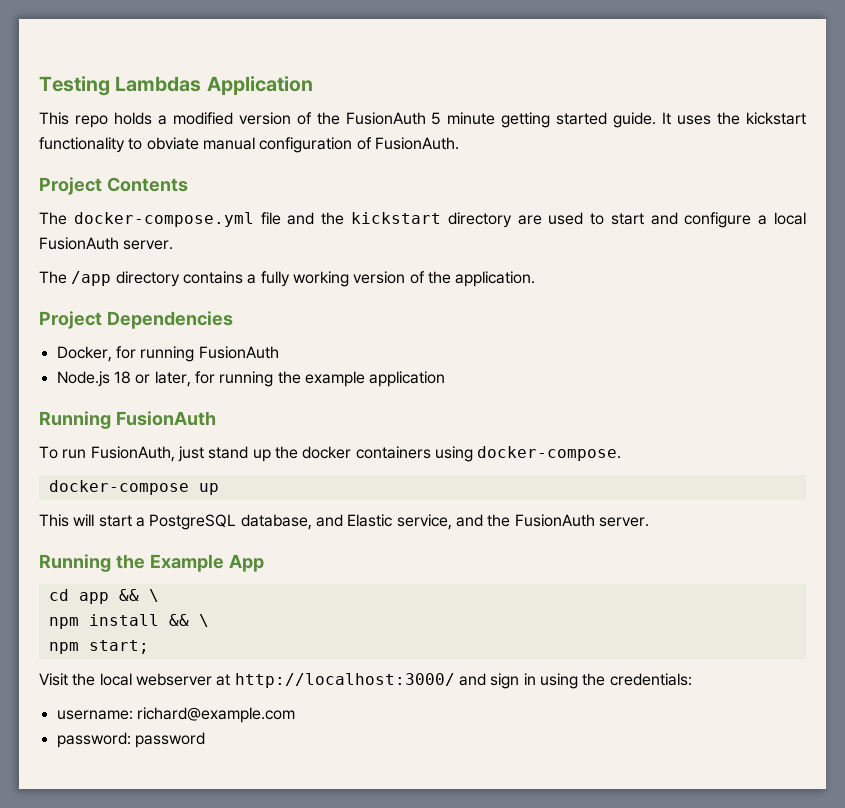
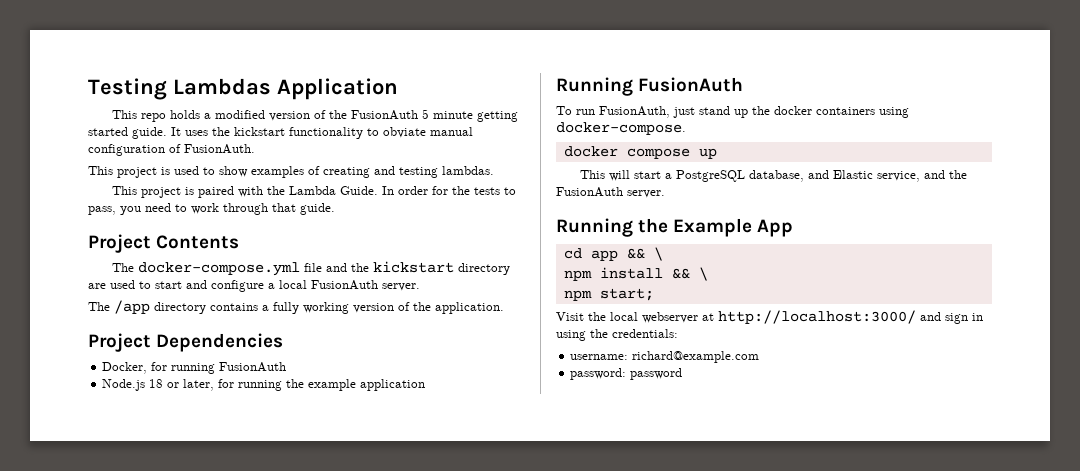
+ This project is used to show examples of creating and testing lambdas.
+ This project is paired with the Lambda Guide. In order for the tests to pass, you need to work through that guide.
- docker-compose up
+ docker compose up

